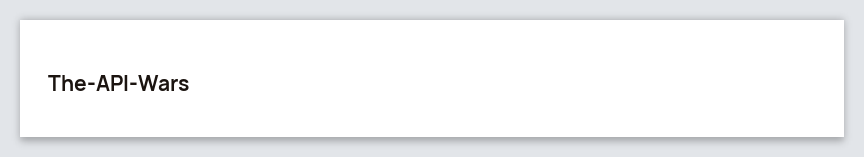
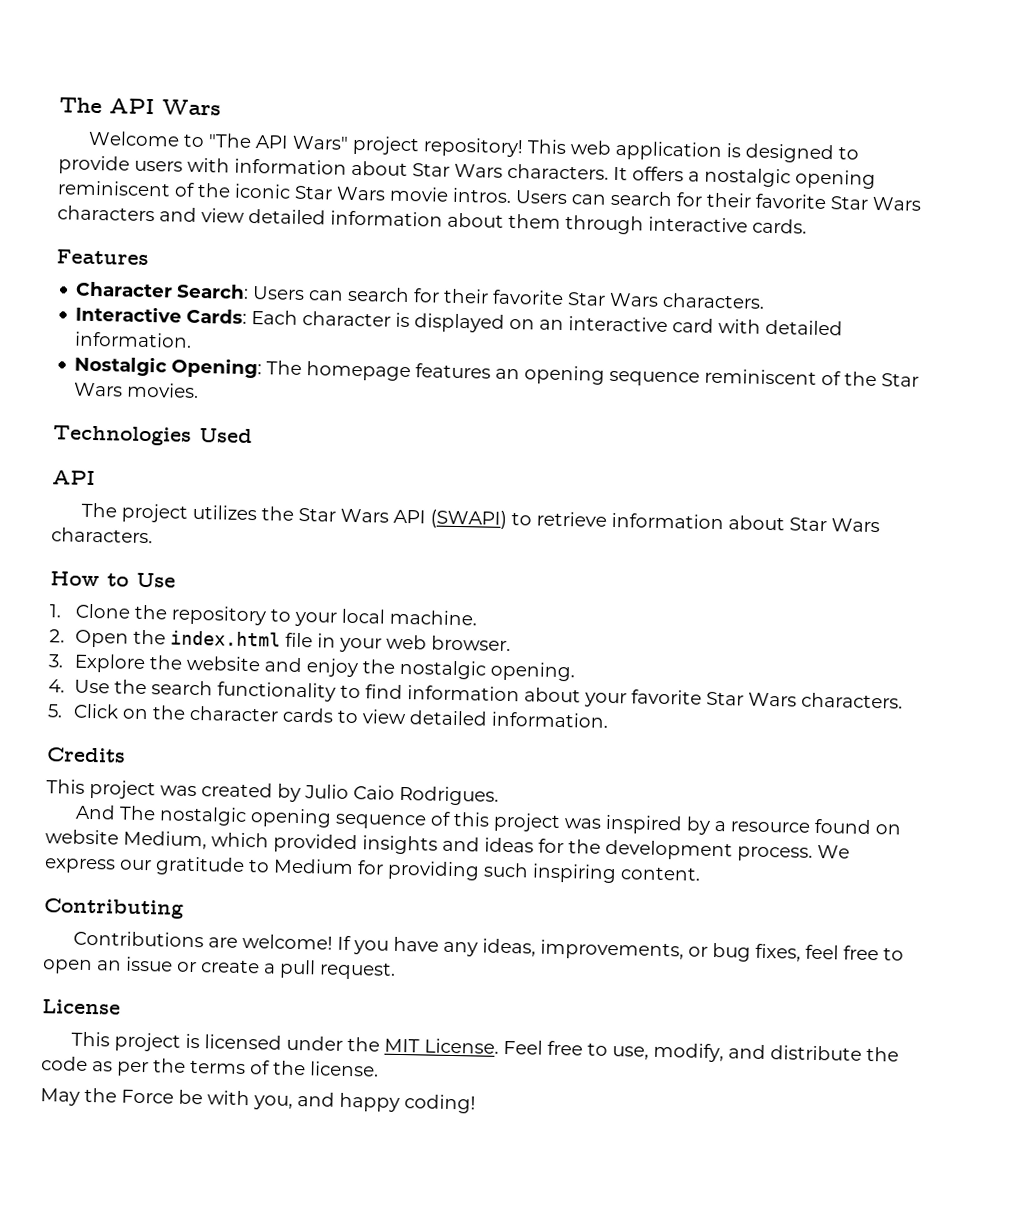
- The-API-Wars
+ The API Wars
+ Welcome to "The API Wars" project repository! This web application is designed to provide users with information about Star Wars characters. It offers a nostalgic opening reminiscent of the iconic Star Wars movie intros. Users can search for their favorite Star Wars characters and view detailed information about them through interactive cards.
+ Features
+ Character Search: Users can search for their favorite Star Wars characters.
+ Interactive Cards: Each character is displayed on an interactive card with detailed information.
+ Nostalgic Opening: The homepage features an opening sequence reminiscent of the Star Wars movies.
+ Technologies Used
+ API
+ The project utilizes the Star Wars API (SWAPI) to retrieve information about Star Wars characters.
+ How to Use
+ 1. Clone the repository to your local machine.
+ 2. Open the index.html file in your web browser.
+ 3. Explore the website and enjoy the nostalgic opening.
+ 4. Use the search functionality to find information about your favorite Star Wars characters.
+ 5. Click on the character cards to view detailed information.
+ Credits
+ This project was created by Julio Caio Rodrigues.
+ And The nostalgic opening sequence of this project was inspired by a resource found on website Medium, which provided insights and ideas for the development process. We express our gratitude to Medium for providing such inspiring content.
+ Contributing
+ Contributions are welcome! If you have any ideas, improvements, or bug fixes, feel free to open an issue or create a pull request.
+ License
+ This project is licensed under the MIT License. Feel free to use, modify, and distribute the code as per the terms of the license.
+ May the Force be with you, and happy coding!

